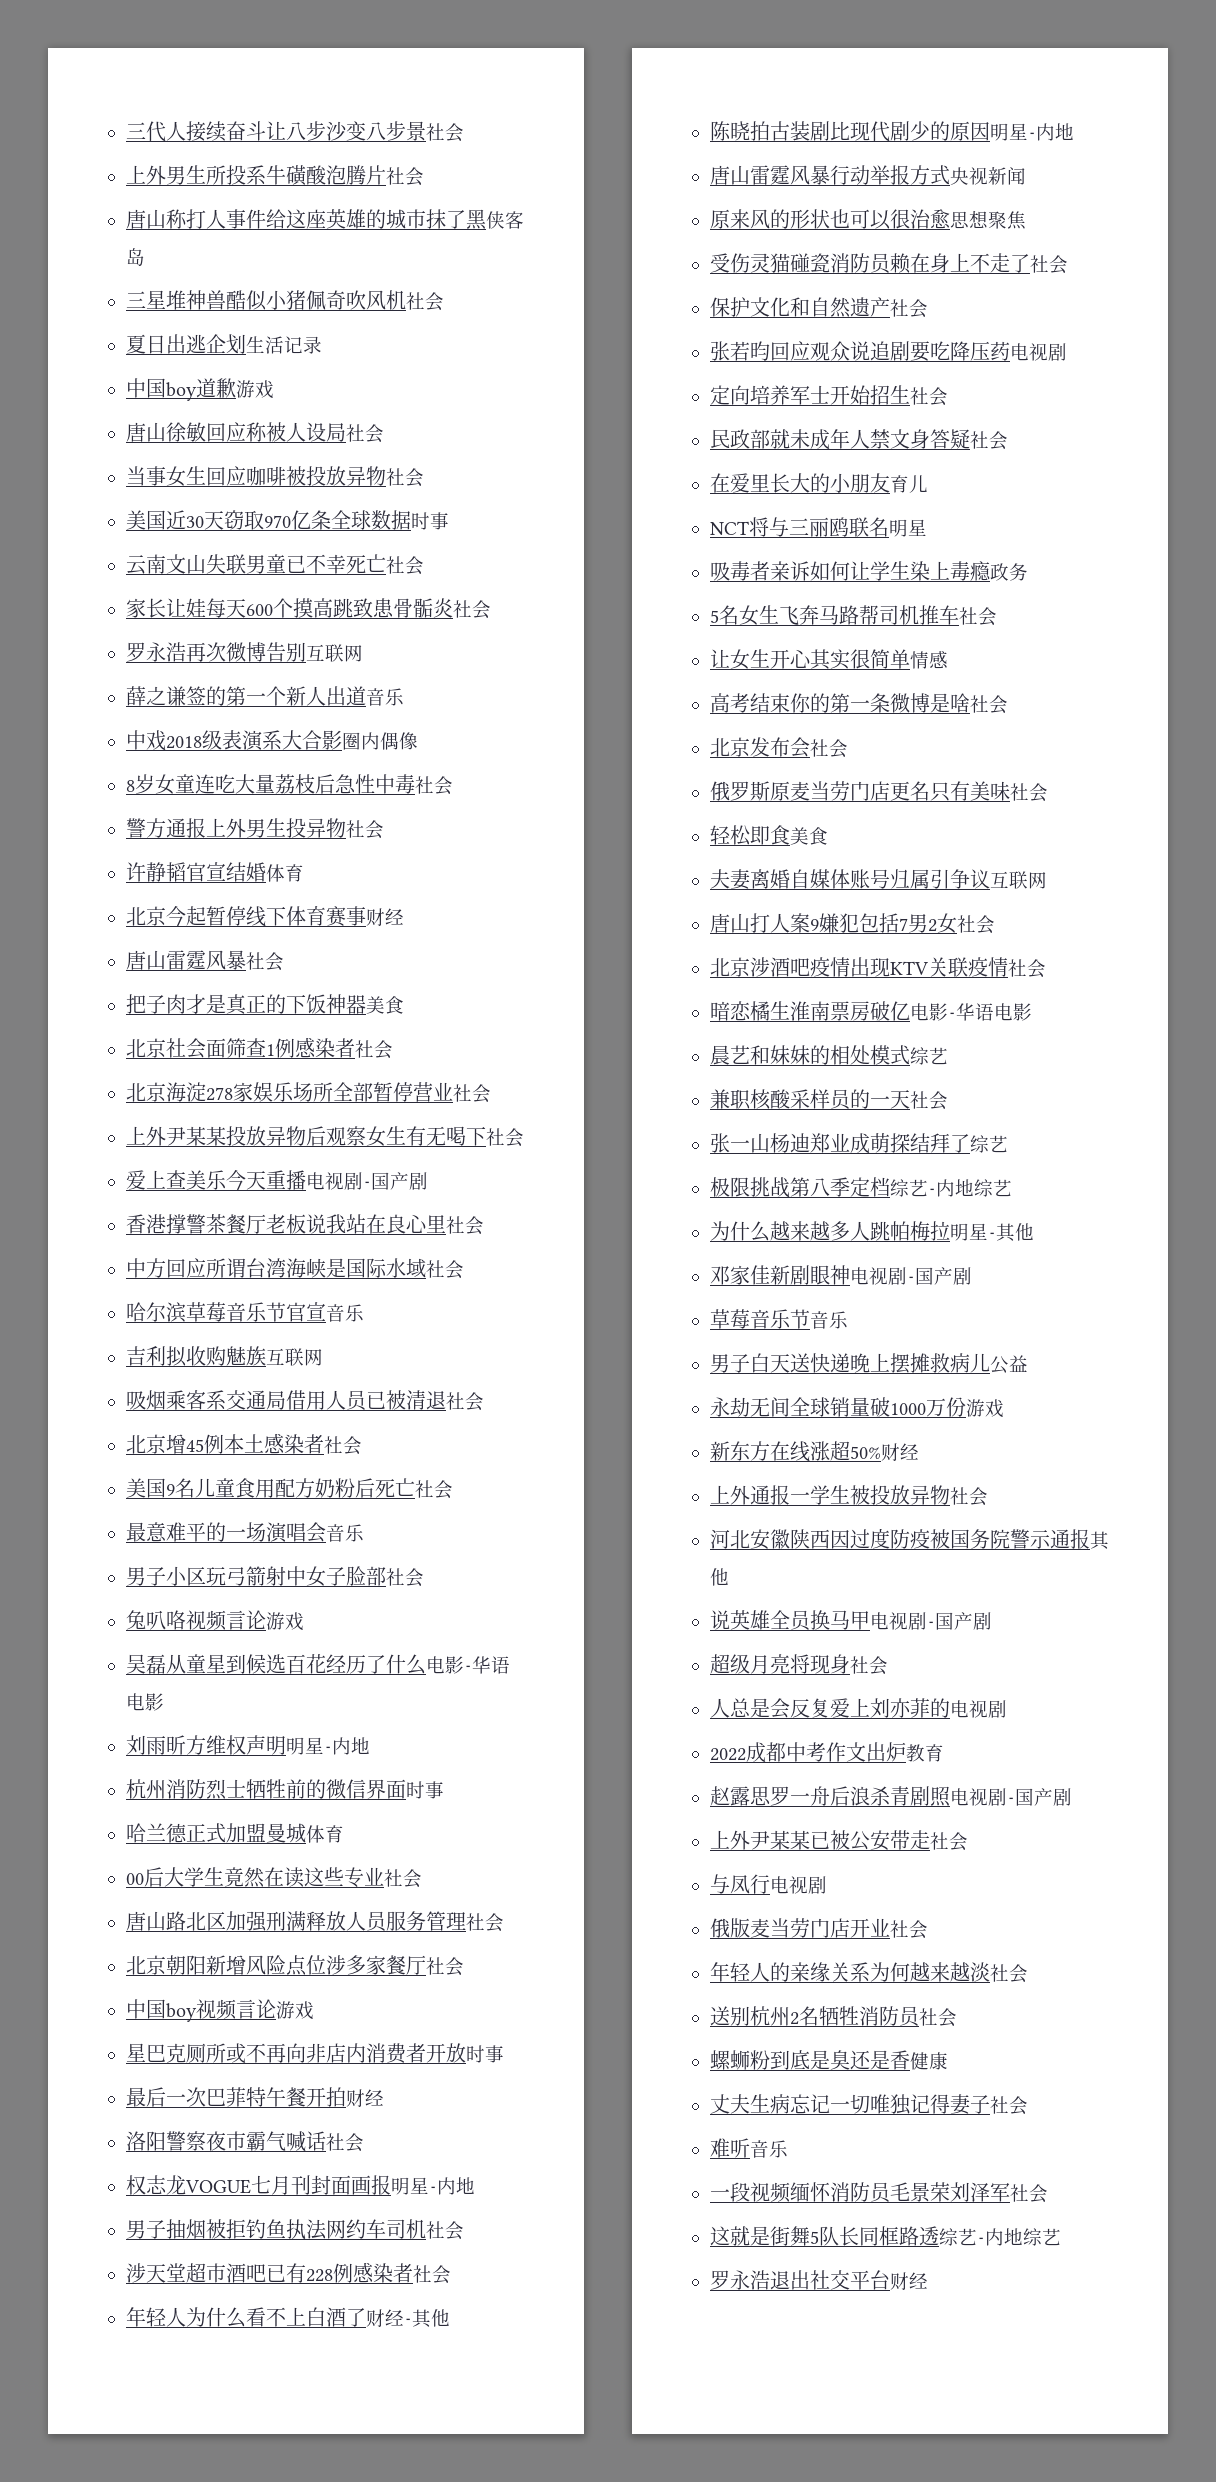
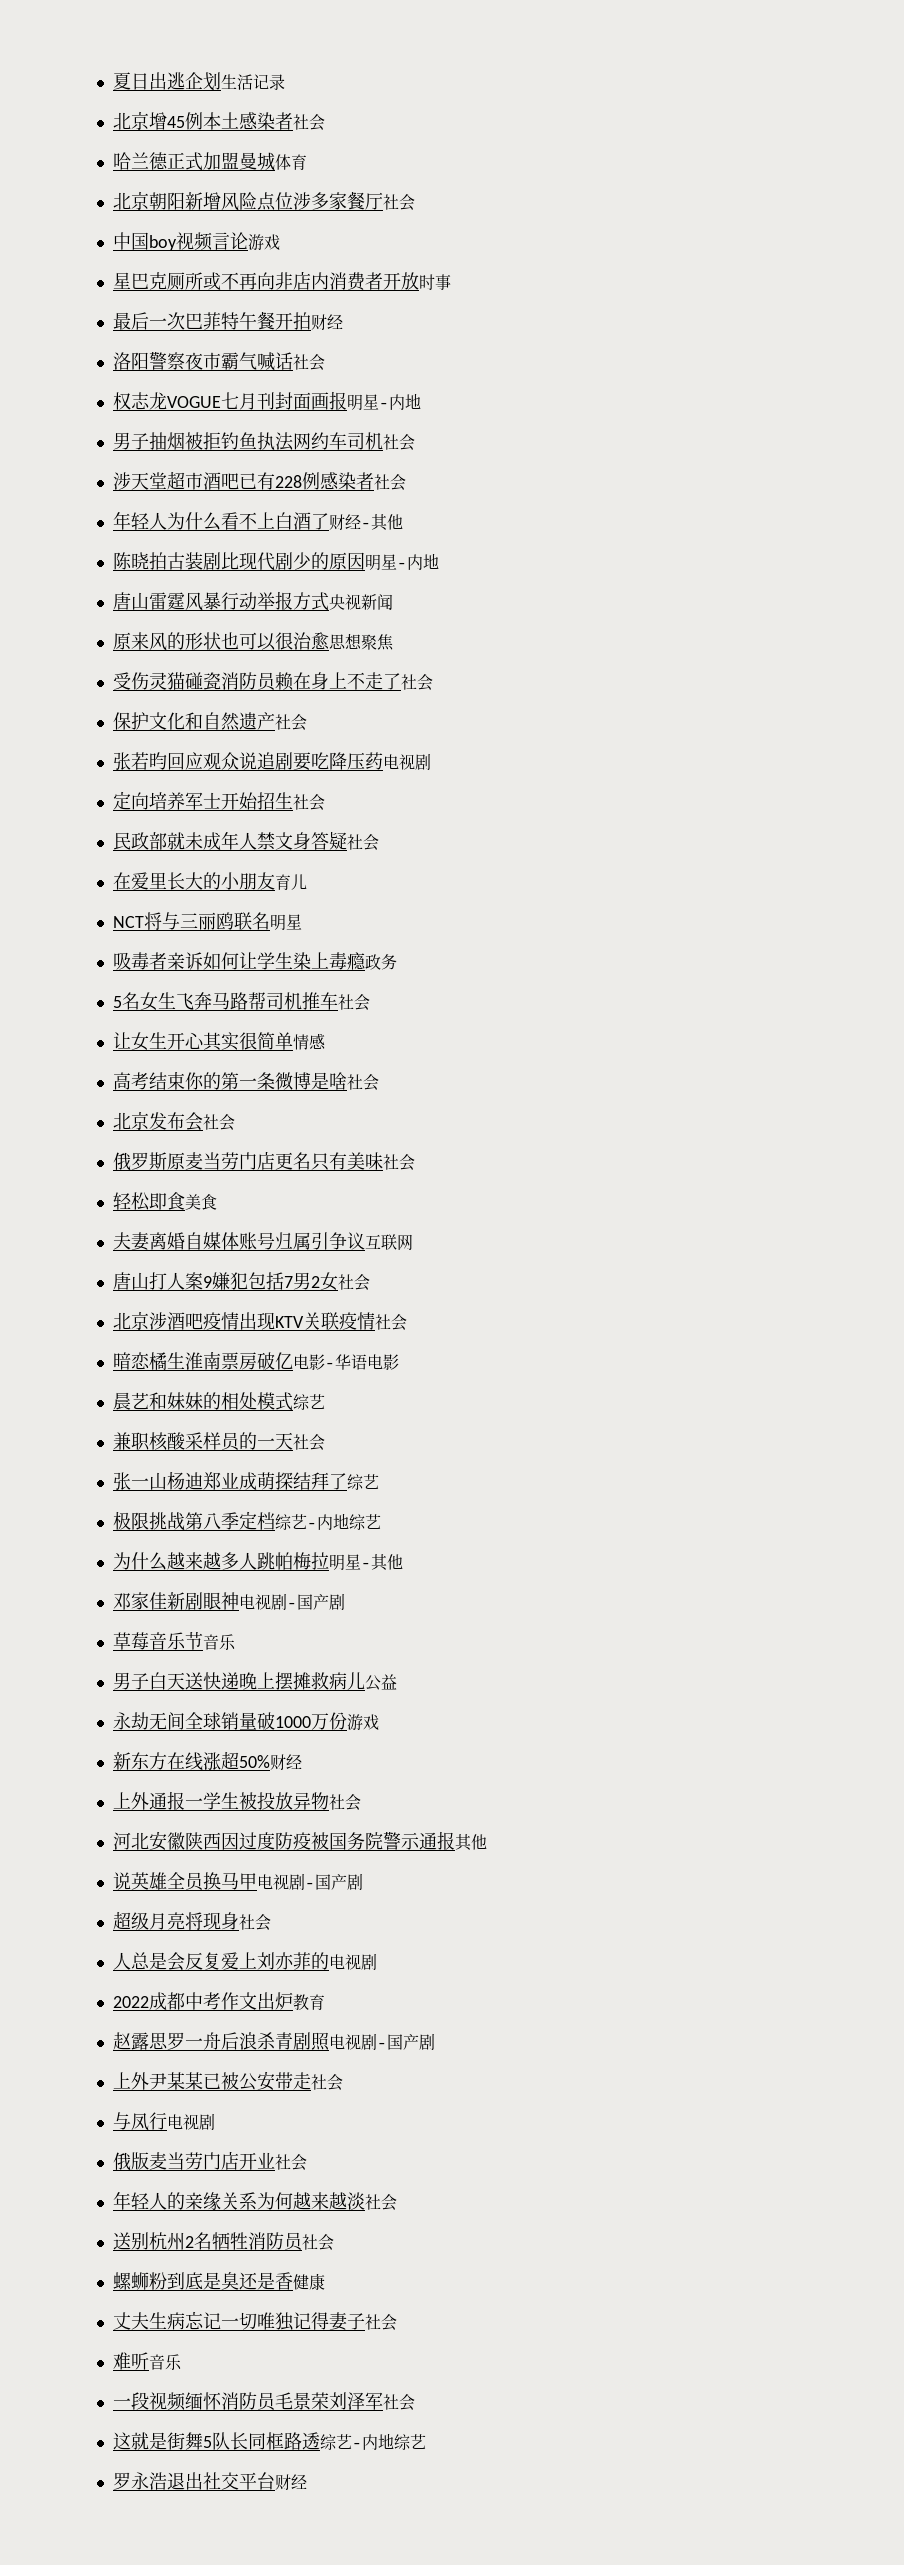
- 三代人接续奋斗让八步沙变八步景社会
- 上外男生所投系牛磺酸泡腾片社会
- 唐山称打人事件给这座英雄的城市抹了黑侠客岛
- 三星堆神兽酷似小猪佩奇吹风机社会
- 中国boy道歉游戏
- 唐山徐敏回应称被人设局社会
- 当事女生回应咖啡被投放异物社会
- 美国近30天窃取970亿条全球数据时事
- 云南文山失联男童已不幸死亡社会
- 家长让娃每天600个摸高跳致患骨骺炎社会
- 罗永浩再次微博告别互联网
- 薛之谦签的第一个新人出道音乐
- 中戏2018级表演系大合影圈内偶像
- 8岁女童连吃大量荔枝后急性中毒社会
- 警方通报上外男生投异物社会
- 许静韬官宣结婚体育
- 北京今起暂停线下体育赛事财经
- 唐山雷霆风暴社会
- 把子肉才是真正的下饭神器美食
- 北京社会面筛查1例感染者社会
- 北京海淀278家娱乐场所全部暂停营业社会
- 上外尹某某投放异物后观察女生有无喝下社会
- 爱上查美乐今天重播电视剧-国产剧
- 香港撑警茶餐厅老板说我站在良心里社会
- 中方回应所谓台湾海峡是国际水域社会
- 哈尔滨草莓音乐节官宣音乐
- 吉利拟收购魅族互联网
- 吸烟乘客系交通局借用人员已被清退社会
- 美国9名儿童食用配方奶粉后死亡社会
- 最意难平的一场演唱会音乐
- 男子小区玩弓箭射中女子脸部社会
- 兔叭咯视频言论游戏
- 吴磊从童星到候选百花经历了什么电影-华语电影
- 刘雨昕方维权声明明星-内地
- 杭州消防烈士牺牲前的微信界面时事
- 00后大学生竟然在读这些专业社会
- 唐山路北区加强刑满释放人员服务管理社会

